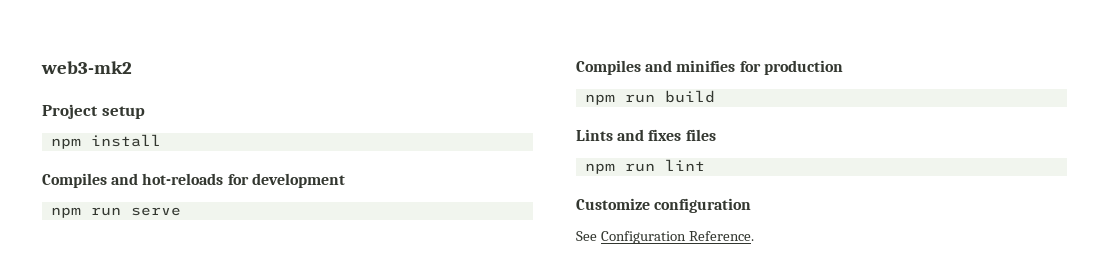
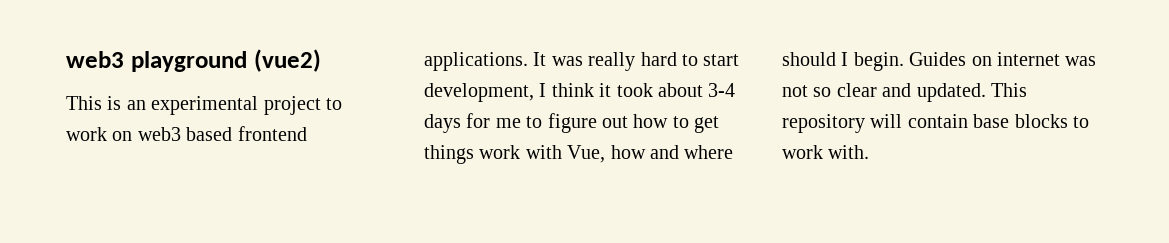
- web3-mk2
- Project setup
- npm install
- Compiles and hot-reloads for development
- npm run serve
- Compiles and minifies for production
- npm run build
- Lints and fixes files
- npm run lint
- Customize configuration
- See Configuration Reference.
+ web3 playground (vue2)
+ This is an experimental project to work on web3 based frontend applications. It was really hard to start development, I think it took about 3-4 days for me to figure out how to get things work with Vue, how and where should I begin. Guides on internet was not so clear and updated. This repository will contain base blocks to work with.

